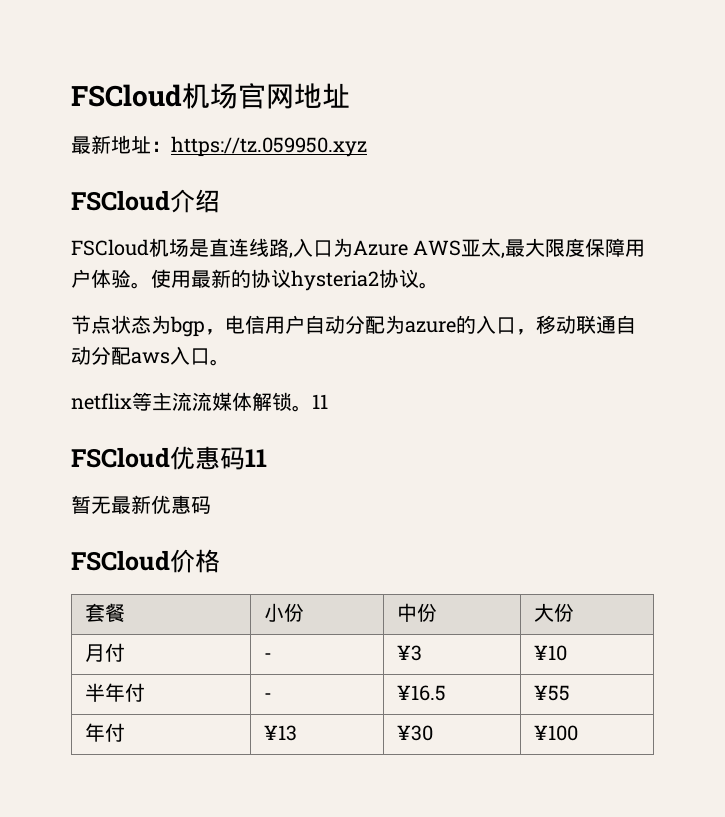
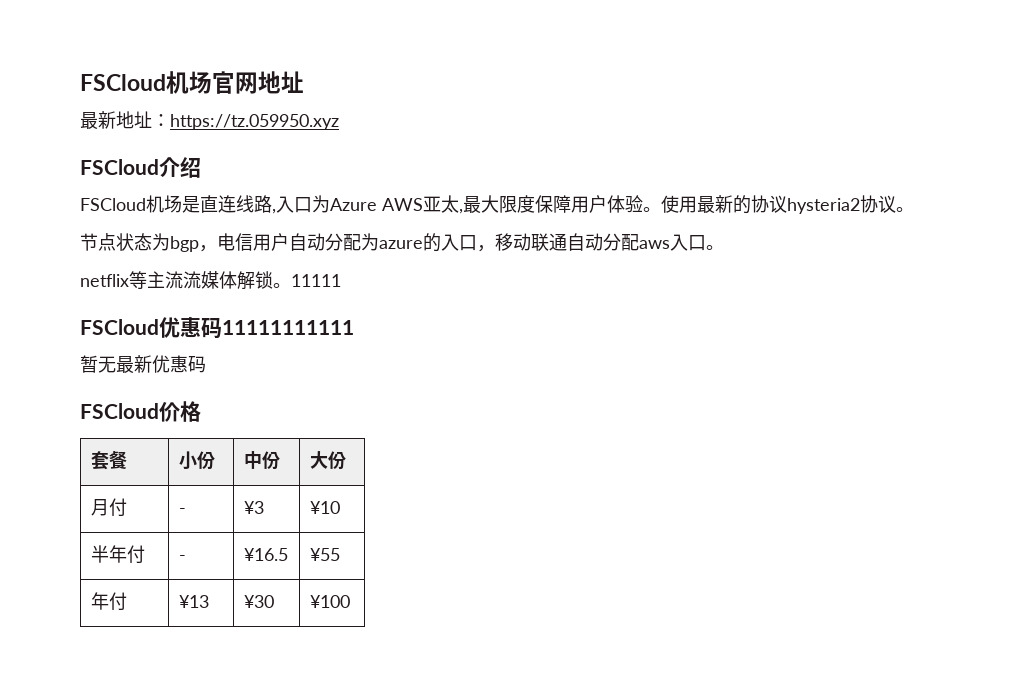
- netflix等主流流媒体解锁。11
+ netflix等主流流媒体解锁。11111
- FSCloud优惠码11
+ FSCloud优惠码11111111111

